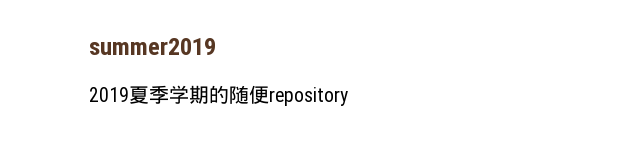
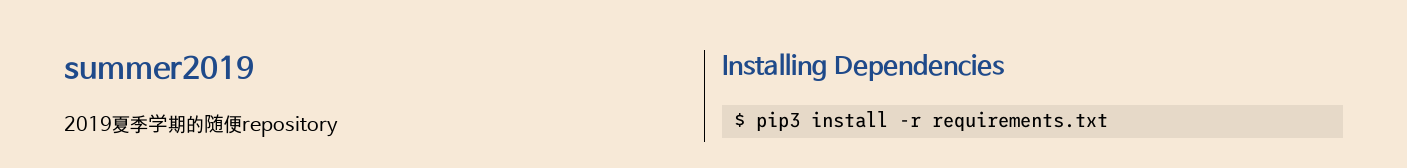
+ Installing Dependencies
+ $ pip3 install -r requirements.txt

